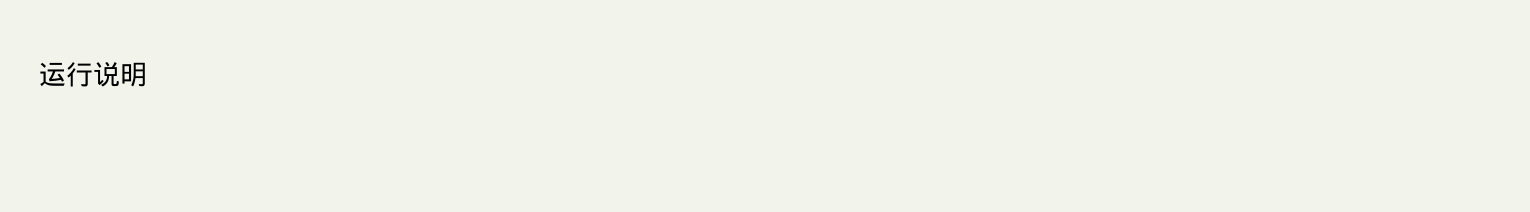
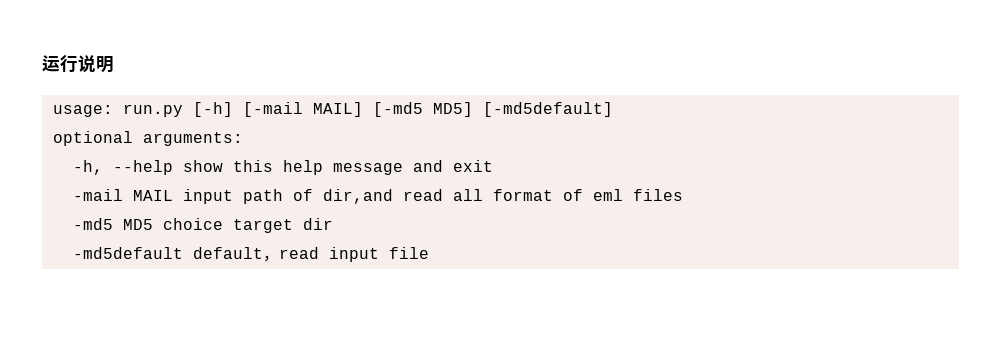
+ usage: run.py [-h] [-mail MAIL] [-md5 MD5] [-md5default]
+ optional arguments:
+ -h, --help show this help message and exit
+ -mail MAIL input path of dir,and read all format of eml files
+ -md5 MD5 choice target dir
+ -md5default default，read input file

